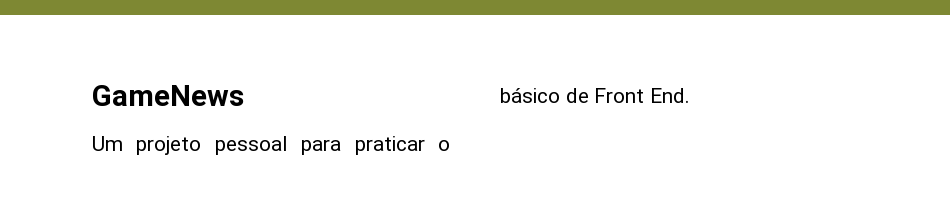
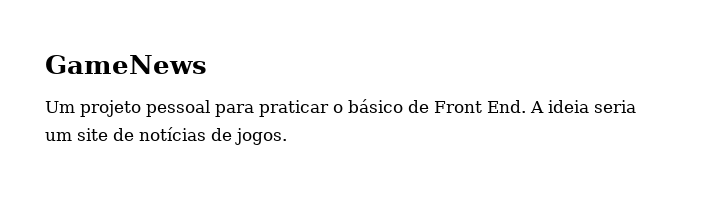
- Um projeto pessoal para praticar o básico de Front End.
+ Um projeto pessoal para praticar o básico de Front End. A ideia seria um site de notícias de jogos.

